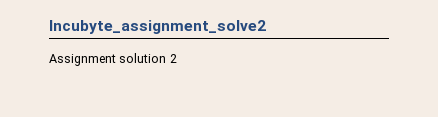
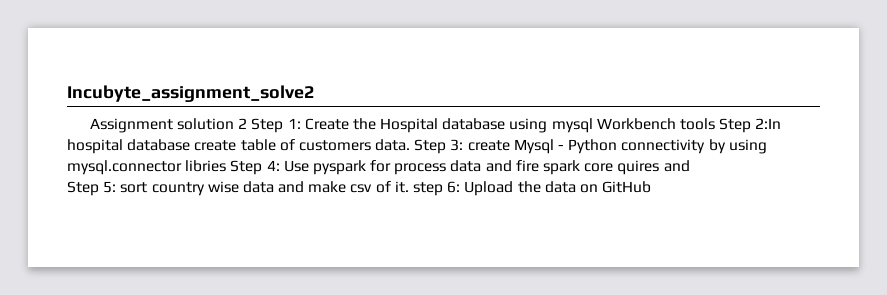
- Assignment solution 2
+ Assignment solution 2 Step 1: Create the Hospital database using mysql Workbench tools Step 2:In hospital database create table of customers data. Step 3: create Mysql - Python connectivity by using mysql.connector libries Step 4: Use pyspark for process data and fire spark core quires and
+ Step 5: sort country wise data and make csv of it. step 6: Upload the data on GitHub

